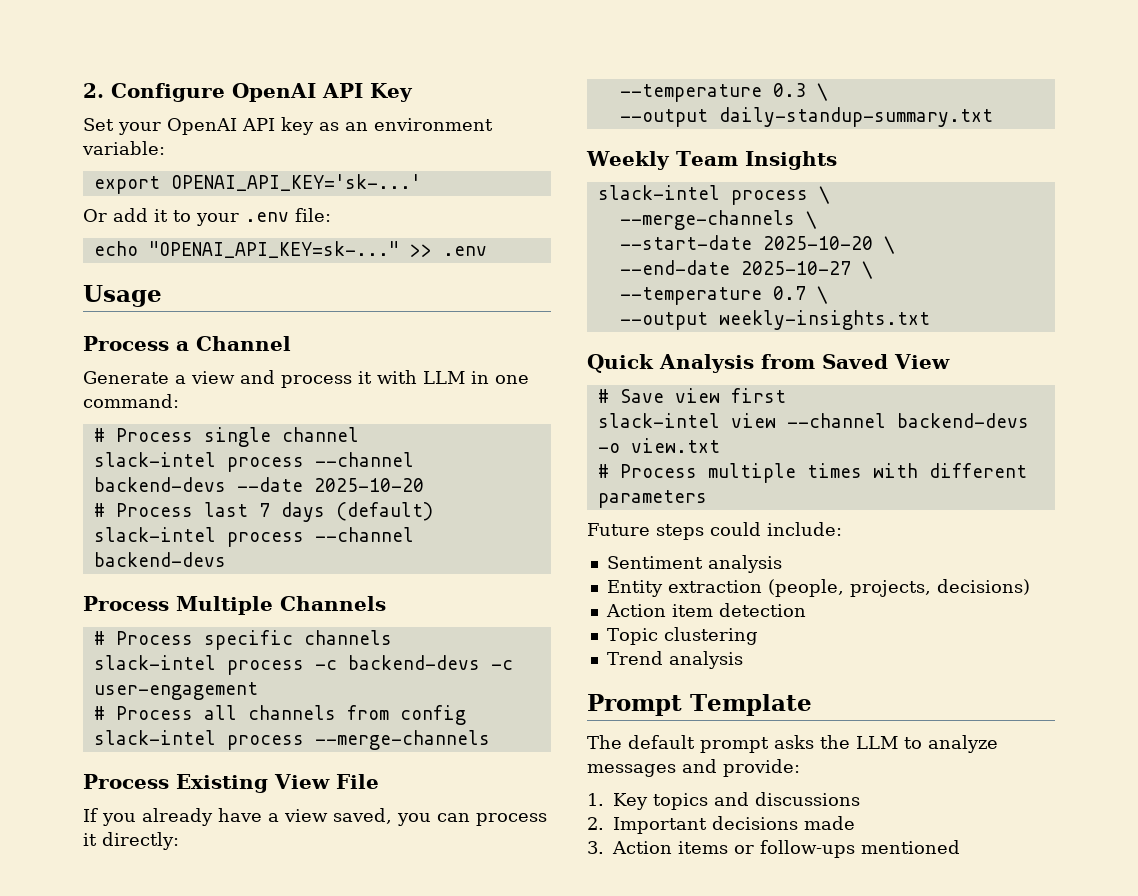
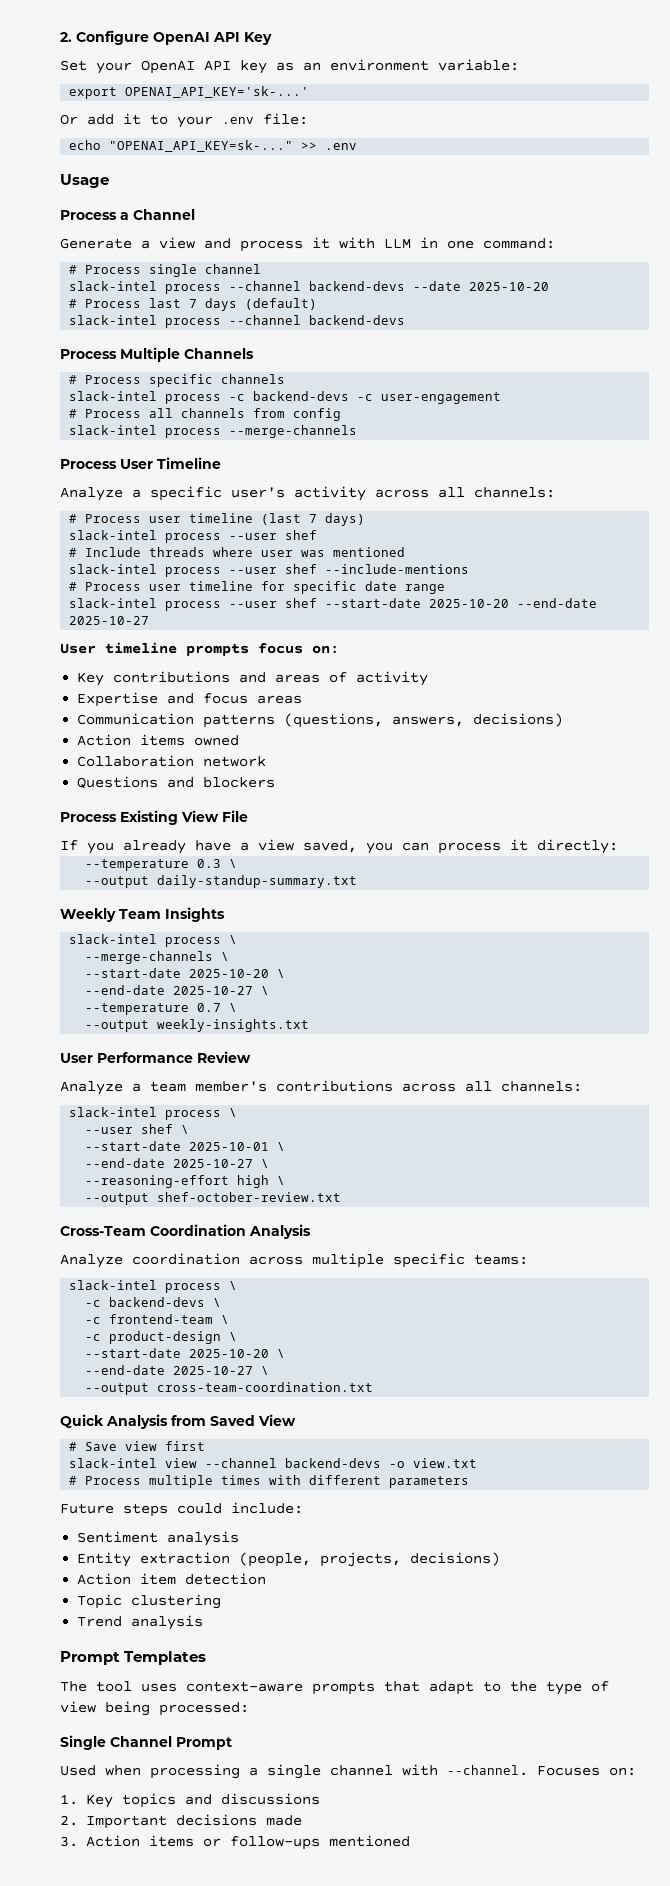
+ Process User Timeline
+ Analyze a specific user's activity across all channels:
+ # Process user timeline (last 7 days)
+ slack-intel process --user shef
+ # Include threads where user was mentioned
+ slack-intel process --user shef --include-mentions
+ # Process user timeline for specific date range
+ slack-intel process --user shef --start-date 2025-10-20 --end-date 2025-10-27
+ User timeline prompts focus on:
+ Key contributions and areas of activity
+ Expertise and focus areas
+ Communication patterns (questions, answers, decisions)
+ Action items owned
+ Collaboration network
+ Questions and blockers
+ User Performance Review
+ Analyze a team member's contributions across all channels:
+ slack-intel process \
+ --user shef \
+ --start-date 2025-10-01 \
+ --end-date 2025-10-27 \
+ --reasoning-effort high \
+ --output shef-october-review.txt
+ Cross-Team Coordination Analysis
+ Analyze coordination across multiple specific teams:
+ slack-intel process \
+ -c backend-devs \
+ -c frontend-team \
+ -c product-design \
+ --start-date 2025-10-20 \
+ --end-date 2025-10-27 \
+ --output cross-team-coordination.txt
- Prompt Template
+ Prompt Templates
- The default prompt asks the LLM to analyze messages and provide:
+ The tool uses context-aware prompts that adapt to the type of view being processed:
+ Single Channel Prompt
+ Used when processing a single channel with --channel. Focuses on:

